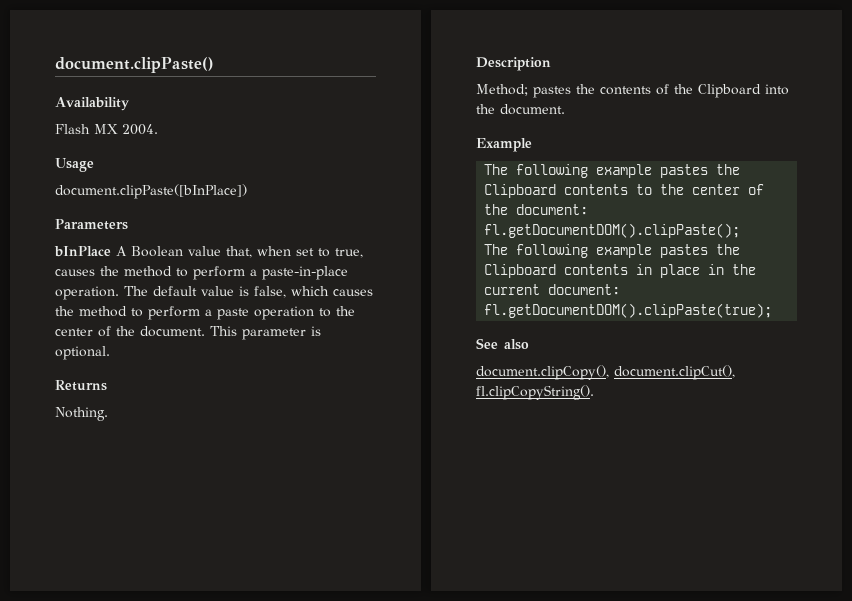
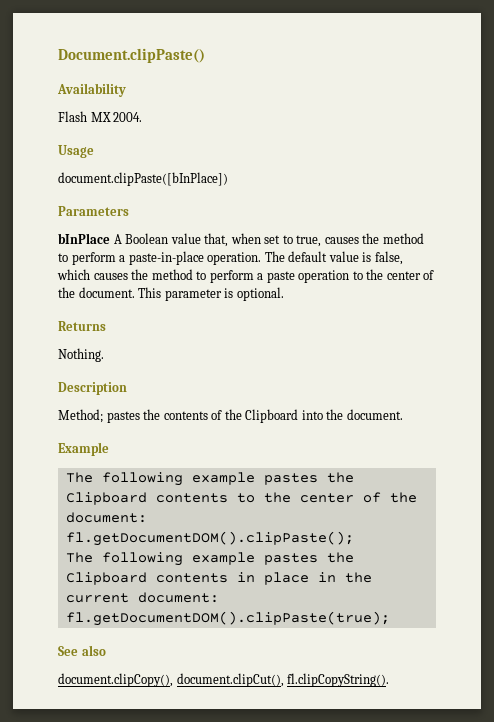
- document.clipPaste()
+ Document.clipPaste()

